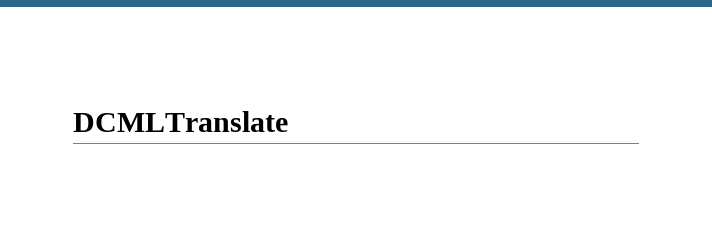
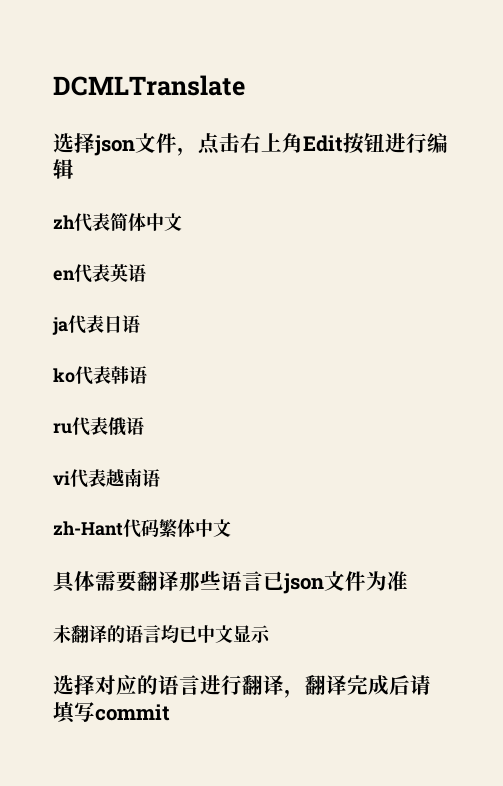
+ 选择json文件，点击右上角Edit按钮进行编辑
+ zh代表简体中文
+ en代表英语
+ ja代表日语
+ ko代表韩语
+ ru代表俄语
+ vi代表越南语
+ zh-Hant代码繁体中文
+ 具体需要翻译那些语言已json文件为准
+ 未翻译的语言均已中文显示
+ 选择对应的语言进行翻译，翻译完成后请填写commit

